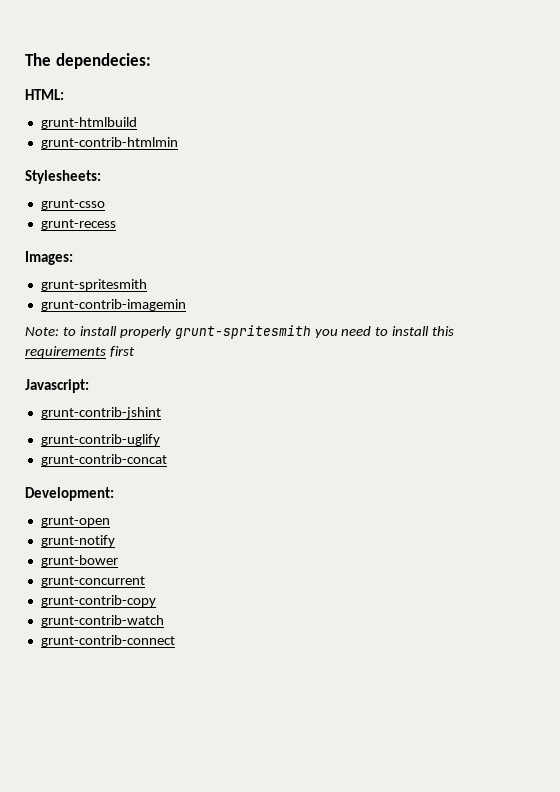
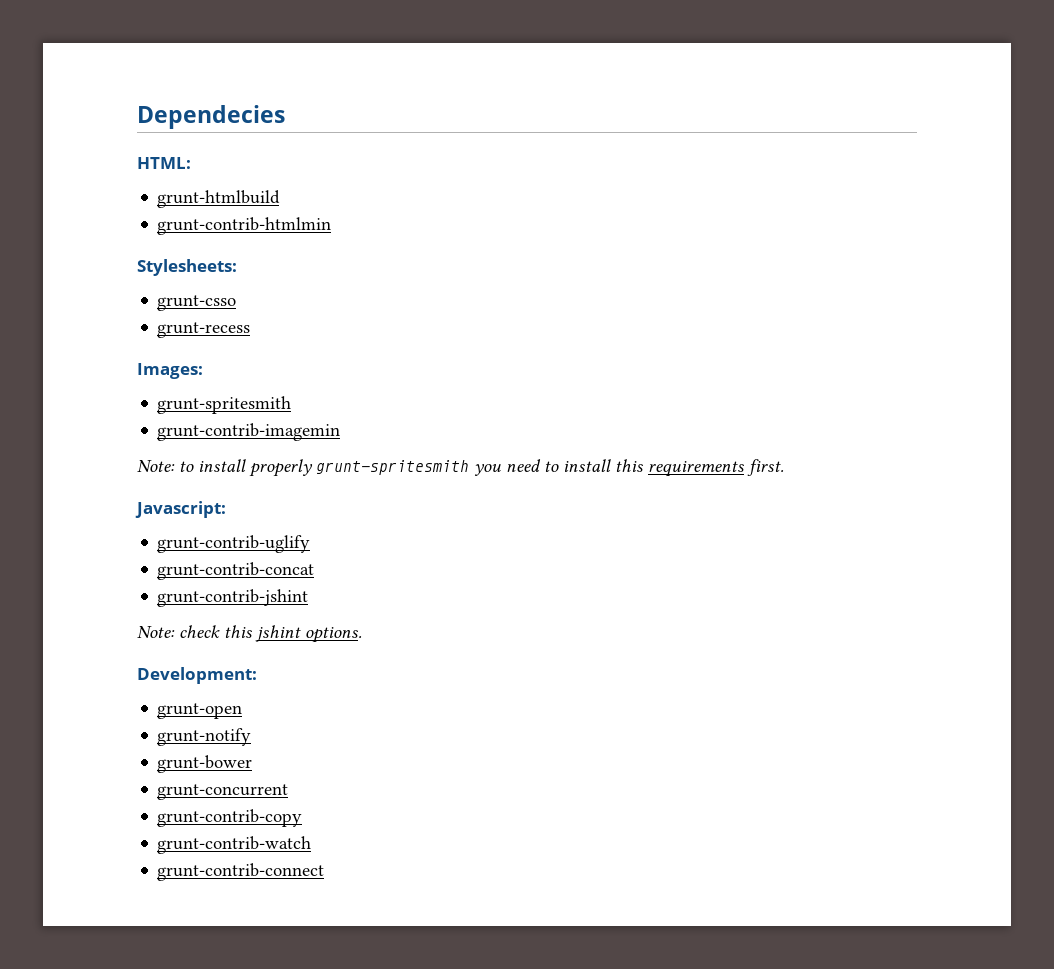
- The dependecies:
+ Dependecies
- Note: to install properly grunt-spritesmith you need to install this requirements first
+ Note: to install properly grunt-spritesmith you need to install this requirements first.
- grunt-contrib-jshint
+ grunt-contrib-jshint
+ Note: check this jshint options.

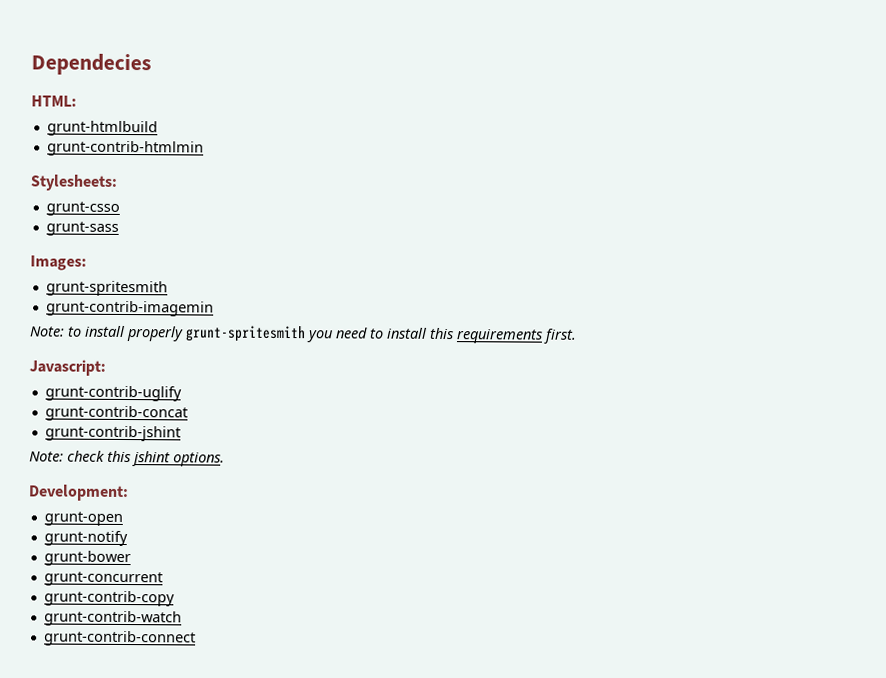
- grunt-recess
+ grunt-sass

